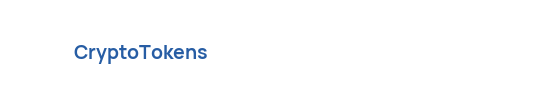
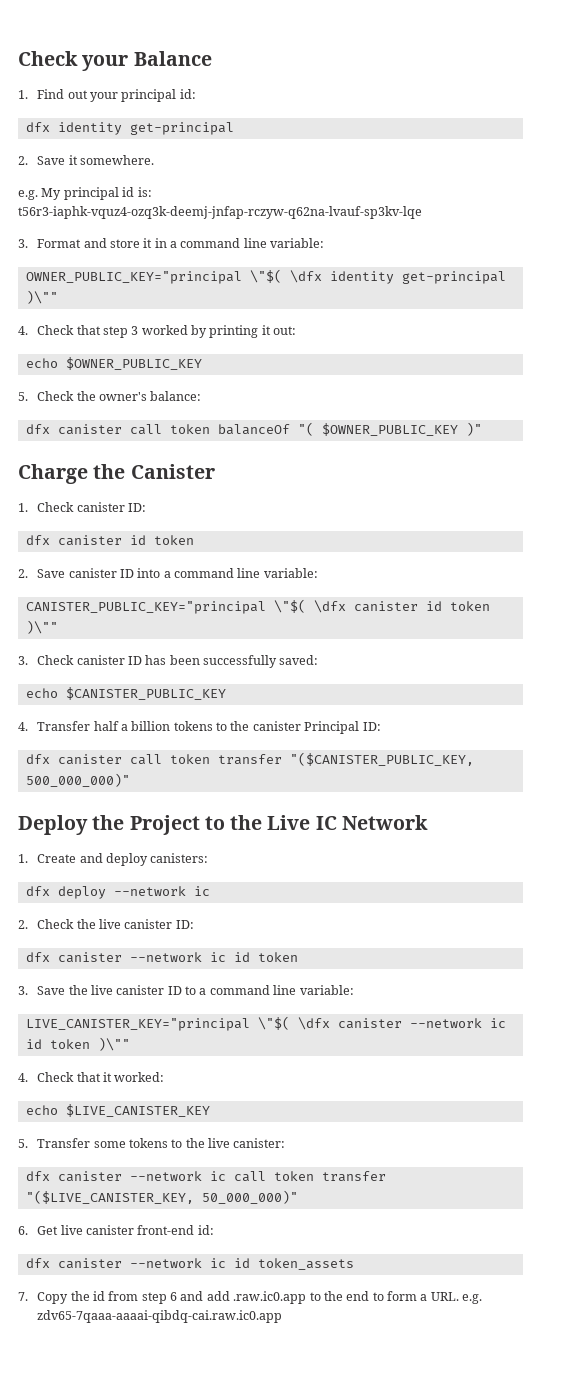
- CryptoTokens
+ Check your Balance
+ 1. Find out your principal id:
+ dfx identity get-principal
+ 2. Save it somewhere.
+ e.g. My principal id is: t56r3-iaphk-vquz4-ozq3k-deemj-jnfap-rczyw-q62na-lvauf-sp3kv-lqe
+ 3. Format and store it in a command line variable:
+ OWNER_PUBLIC_KEY="principal \"$( \dfx identity get-principal )\""
+ 4. Check that step 3 worked by printing it out:
+ echo $OWNER_PUBLIC_KEY
+ 5. Check the owner's balance:
+ dfx canister call token balanceOf "( $OWNER_PUBLIC_KEY )"
+ Charge the Canister
+ 1. Check canister ID:
+ dfx canister id token
+ 2. Save canister ID into a command line variable:
+ CANISTER_PUBLIC_KEY="principal \"$( \dfx canister id token )\""
+ 3. Check canister ID has been successfully saved:
+ echo $CANISTER_PUBLIC_KEY
+ 4. Transfer half a billion tokens to the canister Principal ID:
+ dfx canister call token transfer "($CANISTER_PUBLIC_KEY, 500_000_000)"
+ Deploy the Project to the Live IC Network
+ 1. Create and deploy canisters:
+ dfx deploy --network ic
+ 2. Check the live canister ID:
+ dfx canister --network ic id token
+ 3. Save the live canister ID to a command line variable:
+ LIVE_CANISTER_KEY="principal \"$( \dfx canister --network ic id token )\""
+ 4. Check that it worked:
+ echo $LIVE_CANISTER_KEY
+ 5. Transfer some tokens to the live canister:
+ dfx canister --network ic call token transfer "($LIVE_CANISTER_KEY, 50_000_000)"
+ 6. Get live canister front-end id:
+ dfx canister --network ic id token_assets
+ 7. Copy the id from step 6 and add .raw.ic0.app to the end to form a URL. e.g. zdv65-7qaaa-aaaai-qibdq-cai.raw.ic0.app

